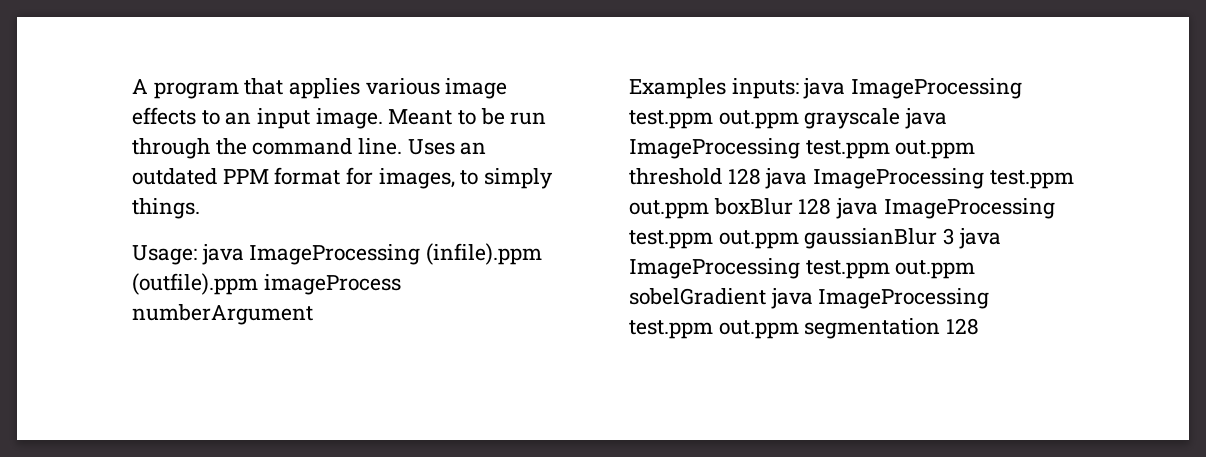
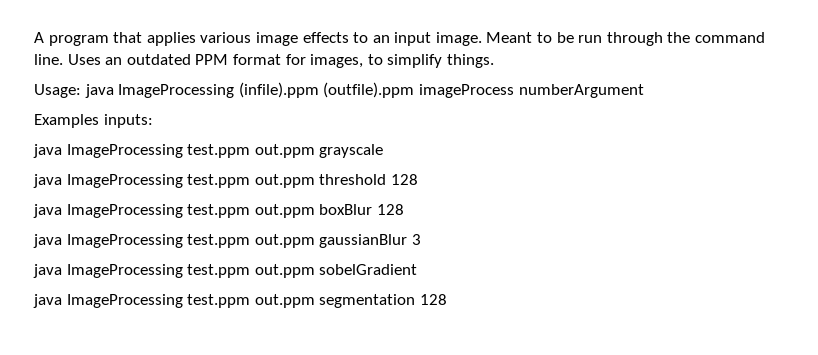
- Uses an outdated PPM format for images, to simply things.
+ Uses an outdated PPM format for images, to simplify things.
- Examples inputs: java ImageProcessing test.ppm out.ppm grayscale java ImageProcessing test.ppm out.ppm threshold 128 java ImageProcessing test.ppm out.ppm boxBlur 128 java ImageProcessing test.ppm out.ppm gaussianBlur 3 java ImageProcessing test.ppm out.ppm sobelGradient java ImageProcessing test.ppm out.ppm segmentation 128
+ Examples inputs:
+ java ImageProcessing test.ppm out.ppm grayscale
+ java ImageProcessing test.ppm out.ppm threshold 128
+ java ImageProcessing test.ppm out.ppm boxBlur 128
+ java ImageProcessing test.ppm out.ppm gaussianBlur 3
+ java ImageProcessing test.ppm out.ppm sobelGradient
+ java ImageProcessing test.ppm out.ppm segmentation 128

